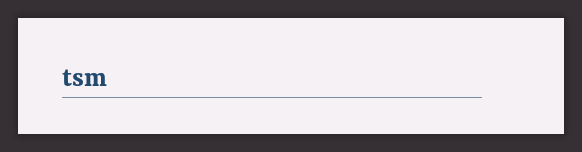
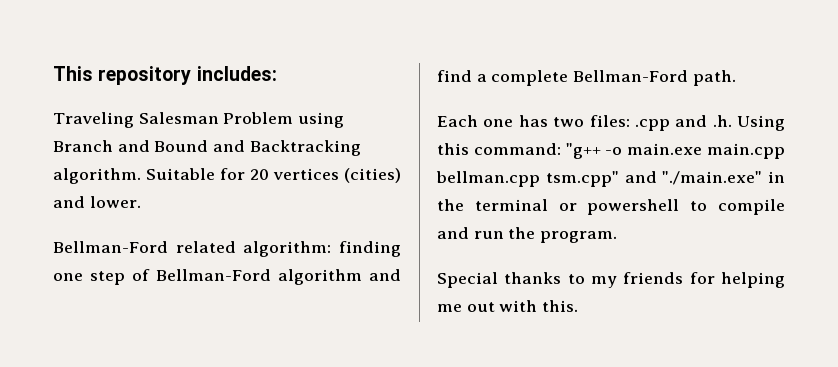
- tsm
+ This repository includes:
+ Traveling Salesman Problem using Branch and Bound and Backtracking algorithm. Suitable for 20 vertices (cities) and lower.
+ Bellman-Ford related algorithm: finding one step of Bellman-Ford algorithm and find a complete Bellman-Ford path.
+ Each one has two files: .cpp and .h. Using this command: "g++ -o main.exe main.cpp bellman.cpp tsm.cpp" and "./main.exe" in the terminal or powershell to compile and run the program.
+ Special thanks to my friends for helping me out with this.

